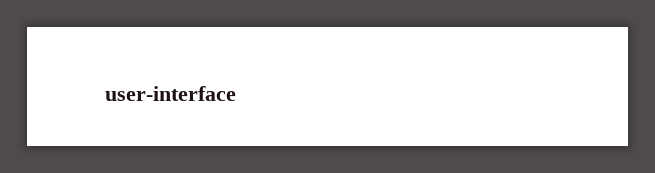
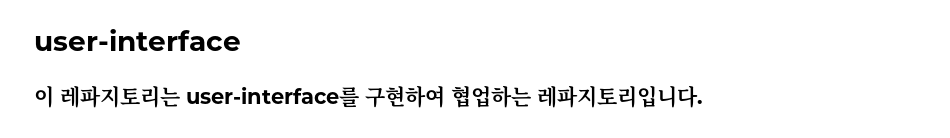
+ 이 레파지토리는 user-interface를 구현하여 협업하는 레파지토리입니다.

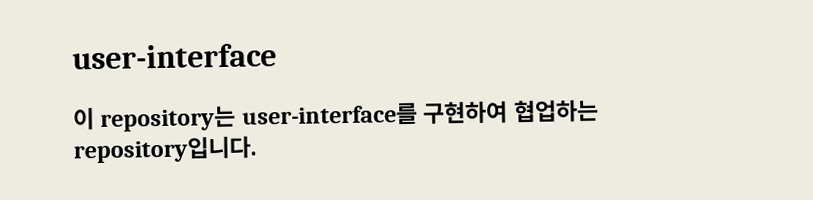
- 이 레파지토리는 user-interface를 구현하여 협업하는 레파지토리입니다.
+ 이 repository는 user-interface를 구현하여 협업하는 repository입니다.

